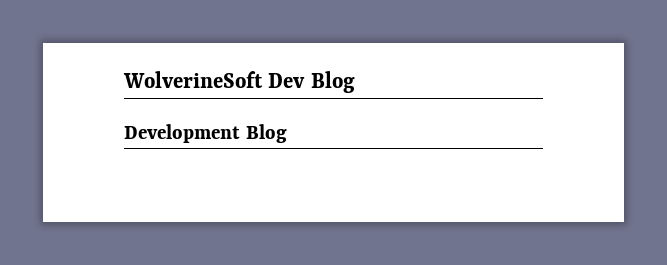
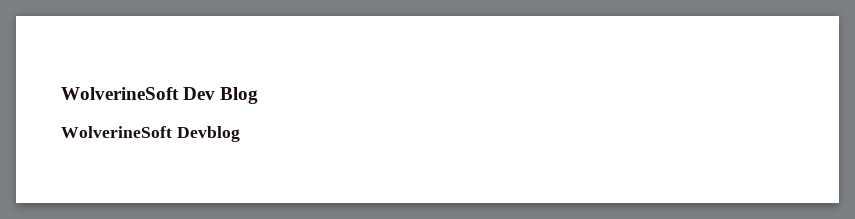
- Development Blog
+ WolverineSoft Devblog

